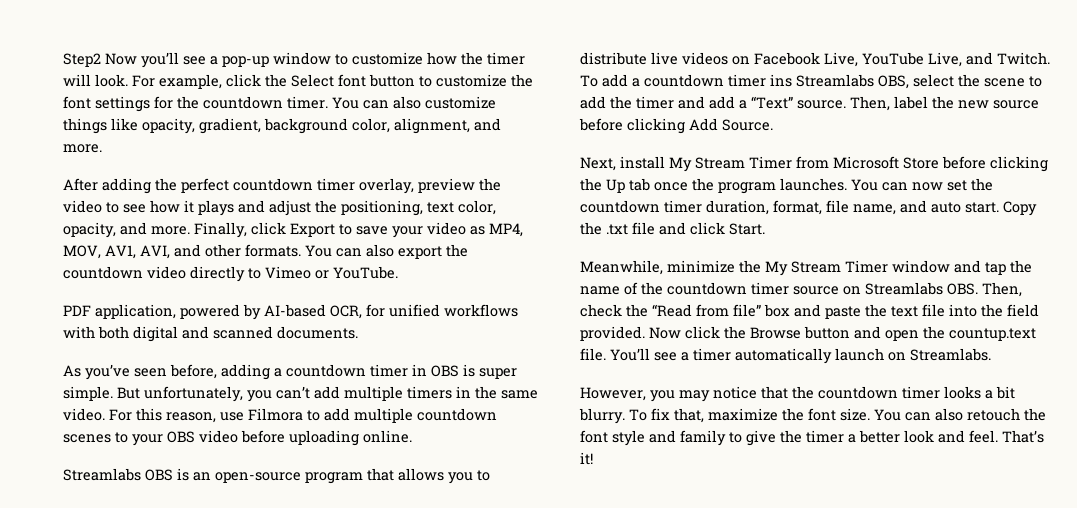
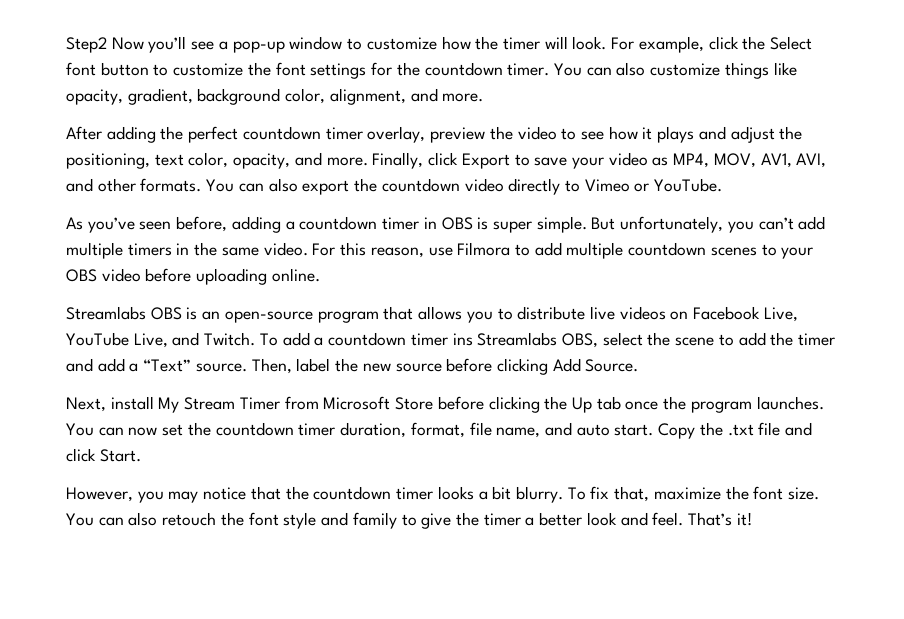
- PDF application, powered by AI-based OCR, for unified workflows with both digital and scanned documents.
- Meanwhile, minimize the My Stream Timer window and tap the name of the countdown timer source on Streamlabs OBS. Then, check the “Read from file” box and paste the text file into the field provided. Now click the Browse button and open the countup.text file. You’ll see a timer automatically launch on Streamlabs.

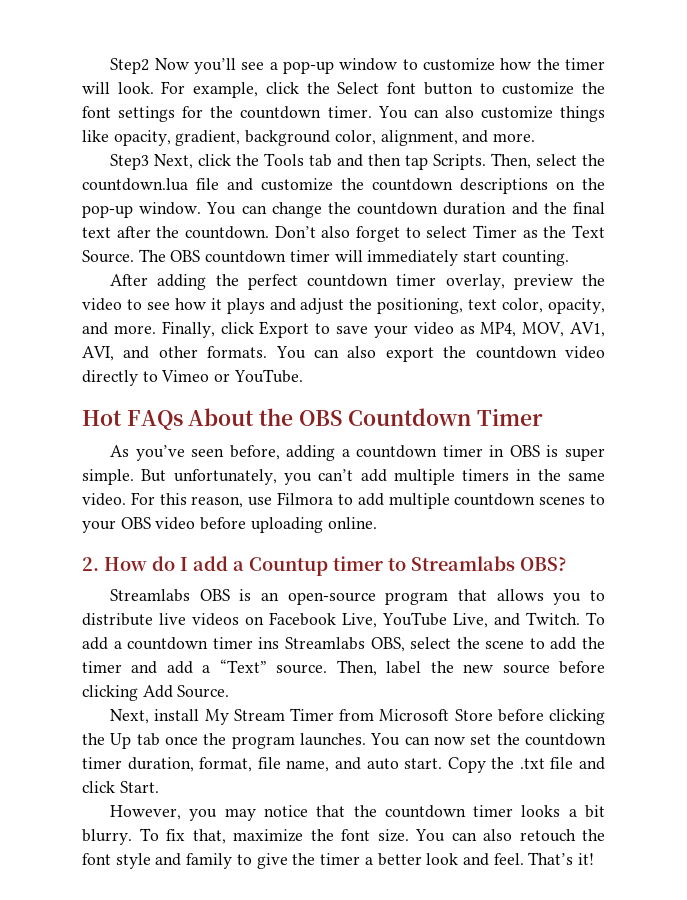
+ Step3 Next, click the Tools tab and then tap Scripts. Then, select the countdown.lua file and customize the countdown descriptions on the pop-up window. You can change the countdown duration and the final text after the countdown. Don’t also forget to select Timer as the Text Source. The OBS countdown timer will immediately start counting.
+ Hot FAQs About the OBS Countdown Timer
+ 2. How do I add a Countup timer to Streamlabs OBS?

